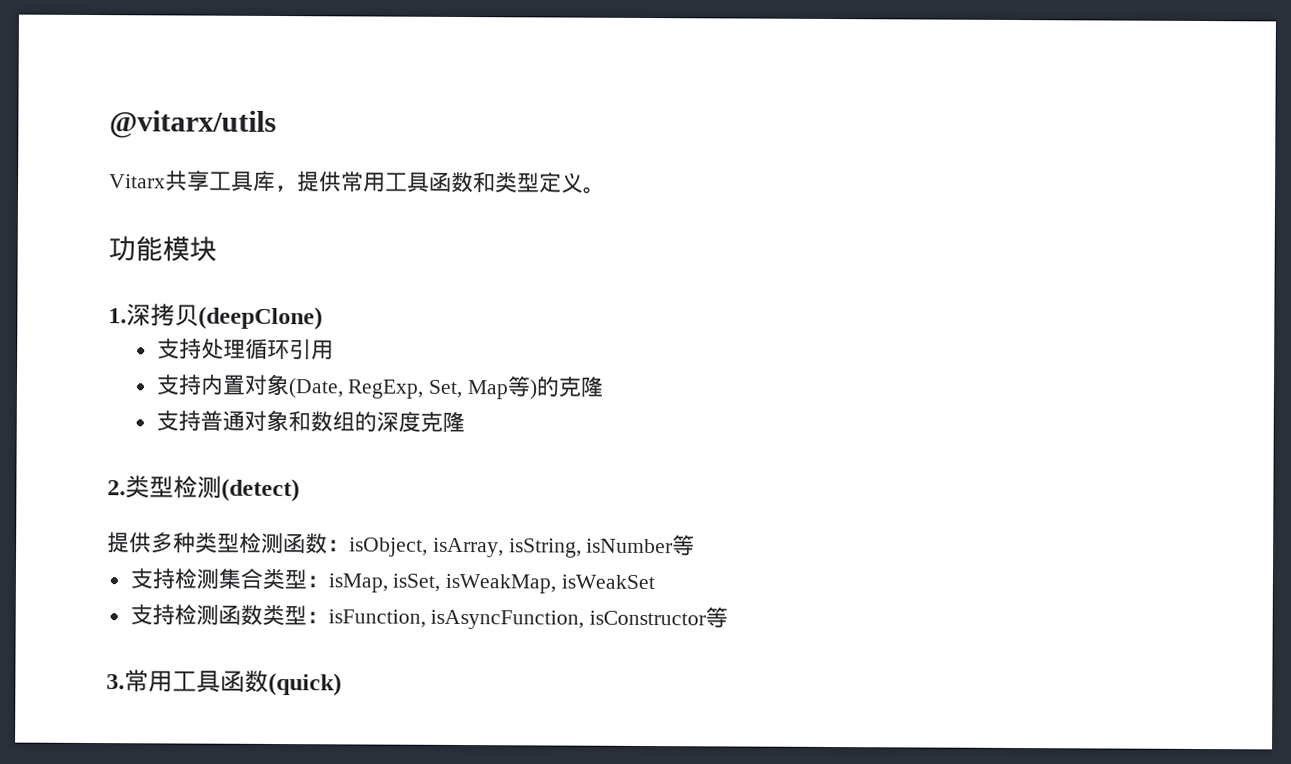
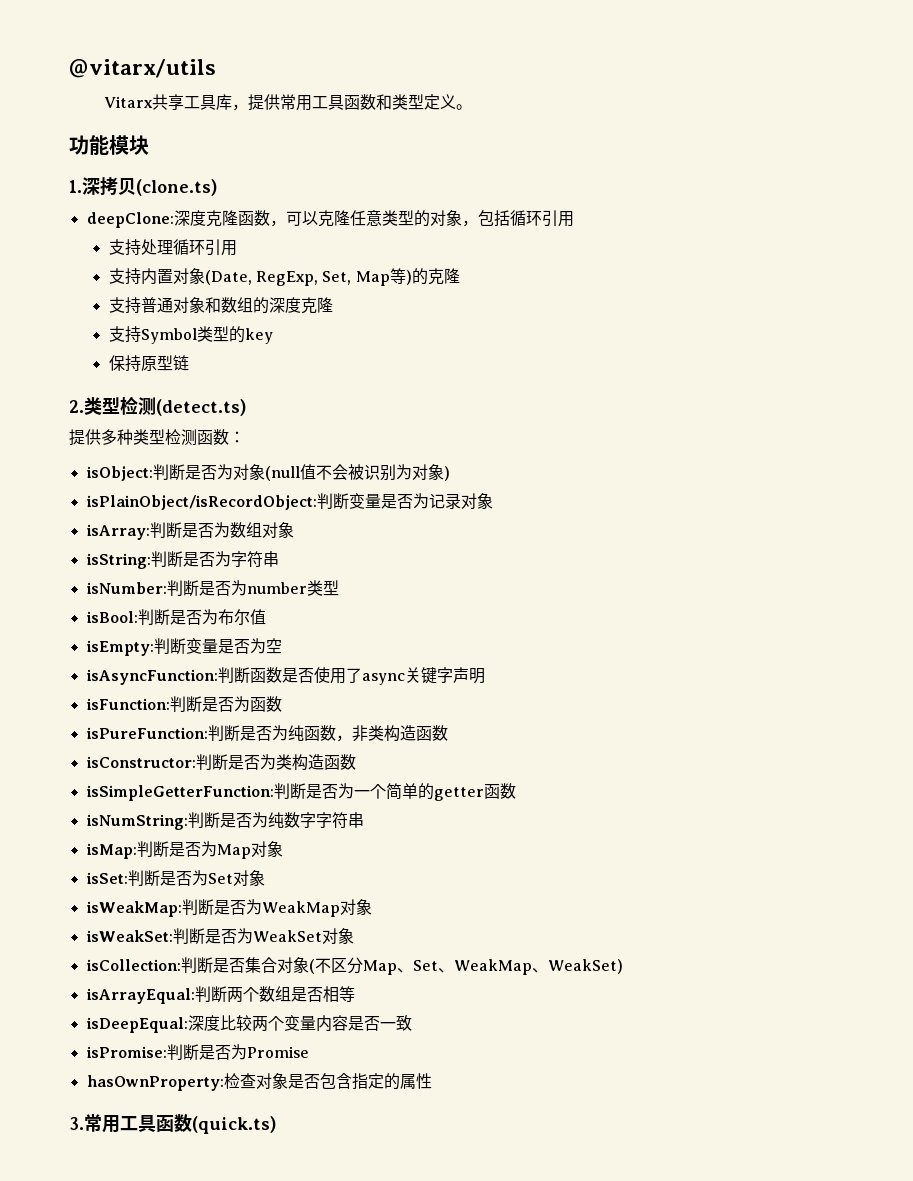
- 1.深拷贝(deepClone)
+ 1.深拷贝(clone.ts)
+ deepClone:深度克隆函数，可以克隆任意类型的对象，包括循环引用
+ 支持Symbol类型的key
+ 保持原型链
- 2.类型检测(detect)
+ 2.类型检测(detect.ts)
- 提供多种类型检测函数：isObject, isArray, isString, isNumber等
- 支持检测集合类型：isMap, isSet, isWeakMap, isWeakSet
- 支持检测函数类型：isFunction, isAsyncFunction, isConstructor等
+ 提供多种类型检测函数：
+ isObject:判断是否为对象(null值不会被识别为对象)
+ isPlainObject/isRecordObject:判断变量是否为记录对象
+ isArray:判断是否为数组对象
+ isString:判断是否为字符串
+ isNumber:判断是否为number类型
+ isBool:判断是否为布尔值
+ isEmpty:判断变量是否为空
+ isAsyncFunction:判断函数是否使用了async关键字声明
+ isFunction:判断是否为函数
+ isPureFunction:判断是否为纯函数，非类构造函数
+ isConstructor:判断是否为类构造函数
+ isSimpleGetterFunction:判断是否为一个简单的getter函数
+ isNumString:判断是否为纯数字字符串
+ isMap:判断是否为Map对象
+ isSet:判断是否为Set对象
+ isWeakMap:判断是否为WeakMap对象
+ isWeakSet:判断是否为WeakSet对象
+ isCollection:判断是否集合对象(不区分Map、Set、WeakMap、WeakSet)
+ isArrayEqual:判断两个数组是否相等
+ isDeepEqual:深度比较两个变量内容是否一致
+ isPromise:判断是否为Promise
+ hasOwnProperty:检查对象是否包含指定的属性
- 3.常用工具函数(quick)
+ 3.常用工具函数(quick.ts)

